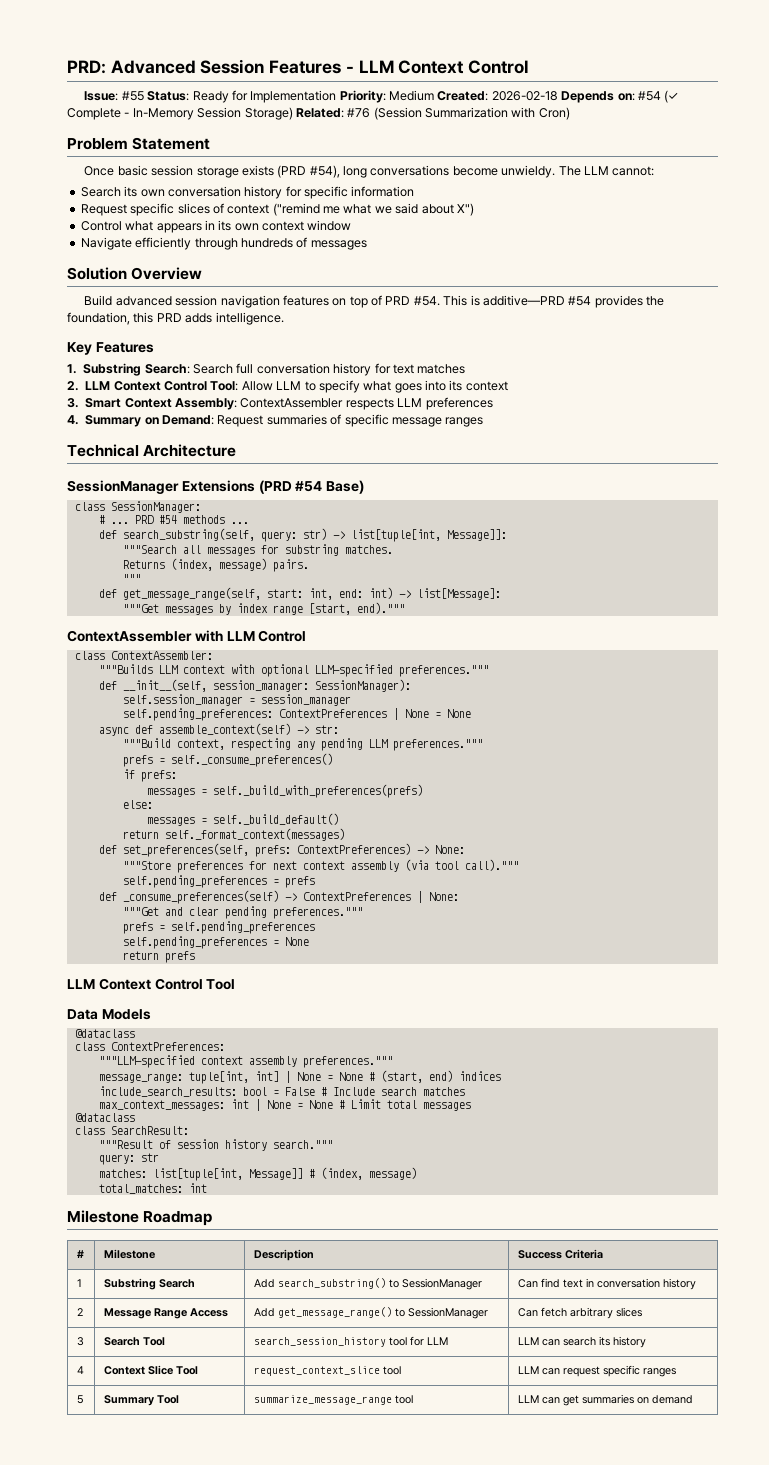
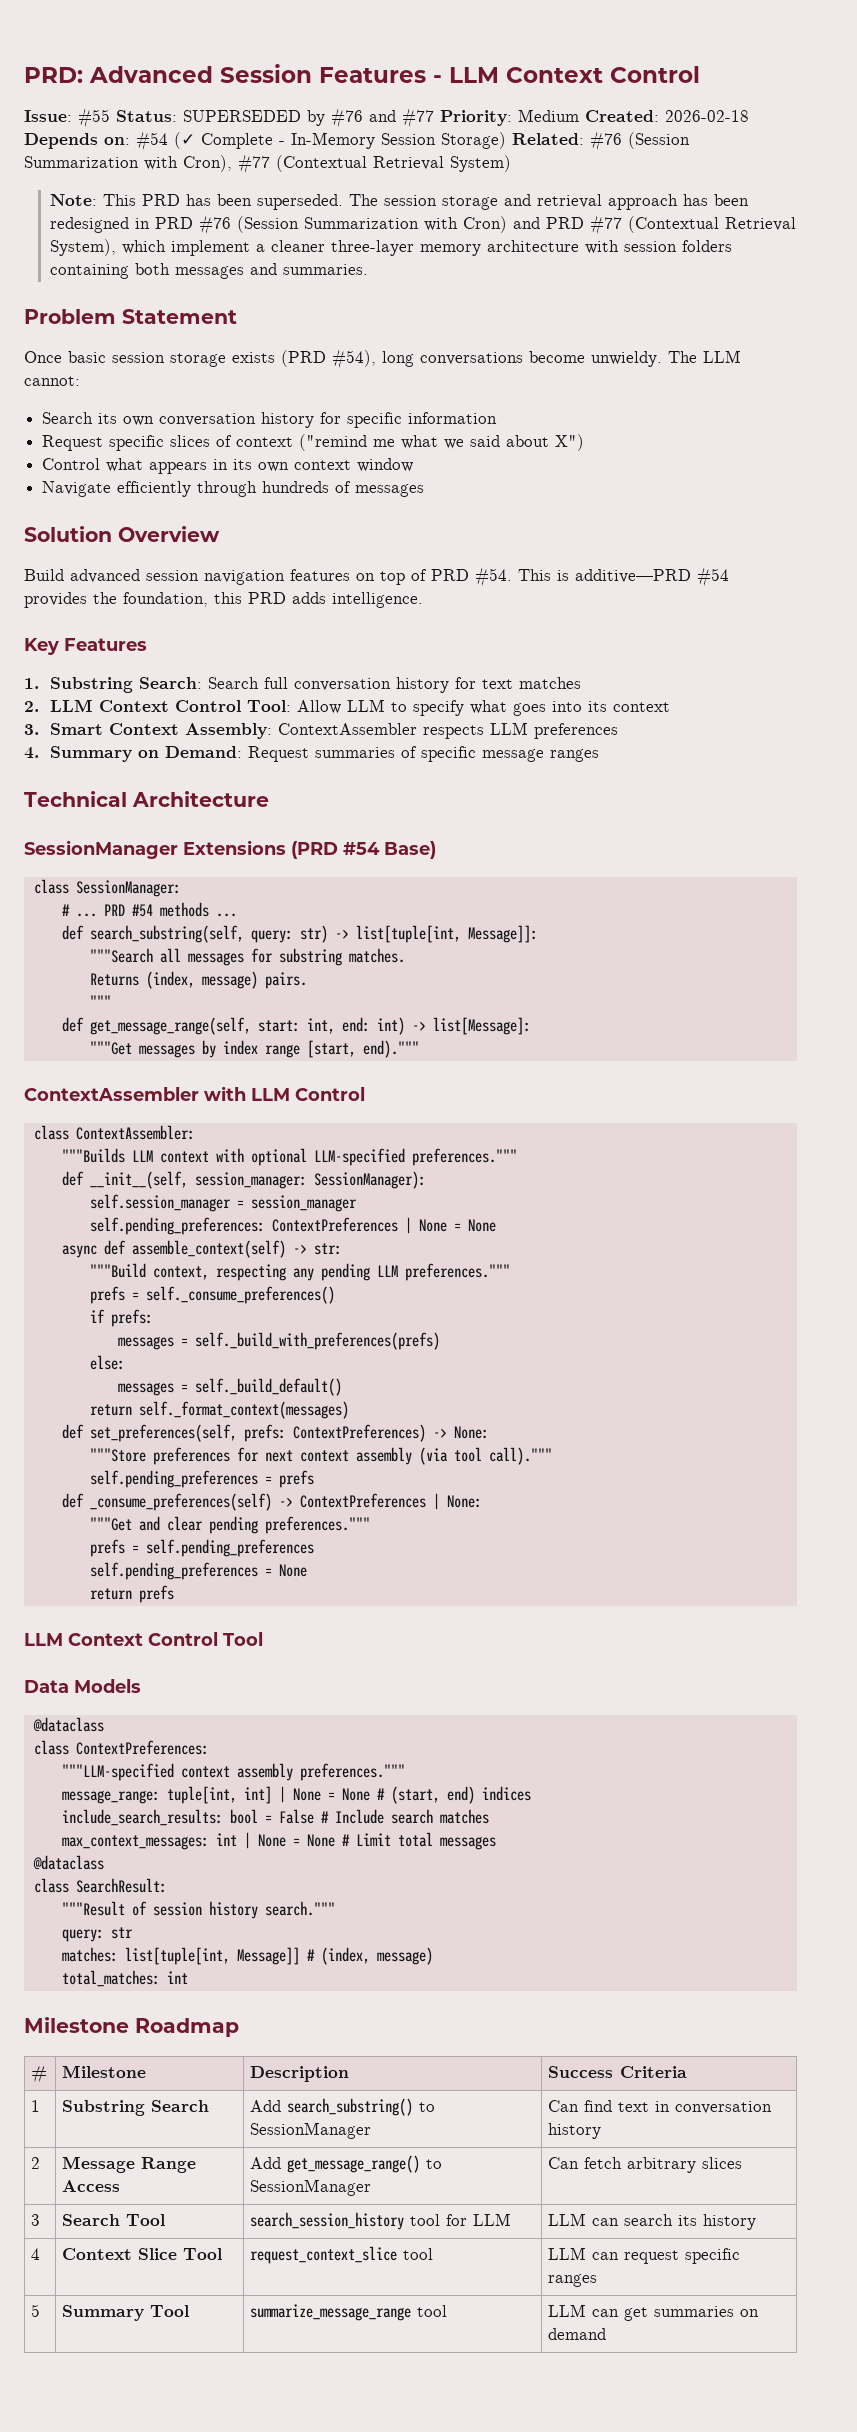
- Issue: #55 Status: Ready for Implementation Priority: Medium Created: 2026-02-18 Depends on: #54 (✓ Complete - In-Memory Session Storage) Related: #76 (Session Summarization with Cron)
+ Issue: #55 Status: SUPERSEDED by #76 and #77 Priority: Medium Created: 2026-02-18 Depends on: #54 (✓ Complete - In-Memory Session Storage) Related: #76 (Session Summarization with Cron), #77 (Contextual Retrieval System)
+ Note: This PRD has been superseded. The session storage and retrieval approach has been redesigned in PRD #76 (Session Summarization with Cron) and PRD #77 (Contextual Retrieval System), which implement a cleaner three-layer memory architecture with session folders containing both messages and summaries.

